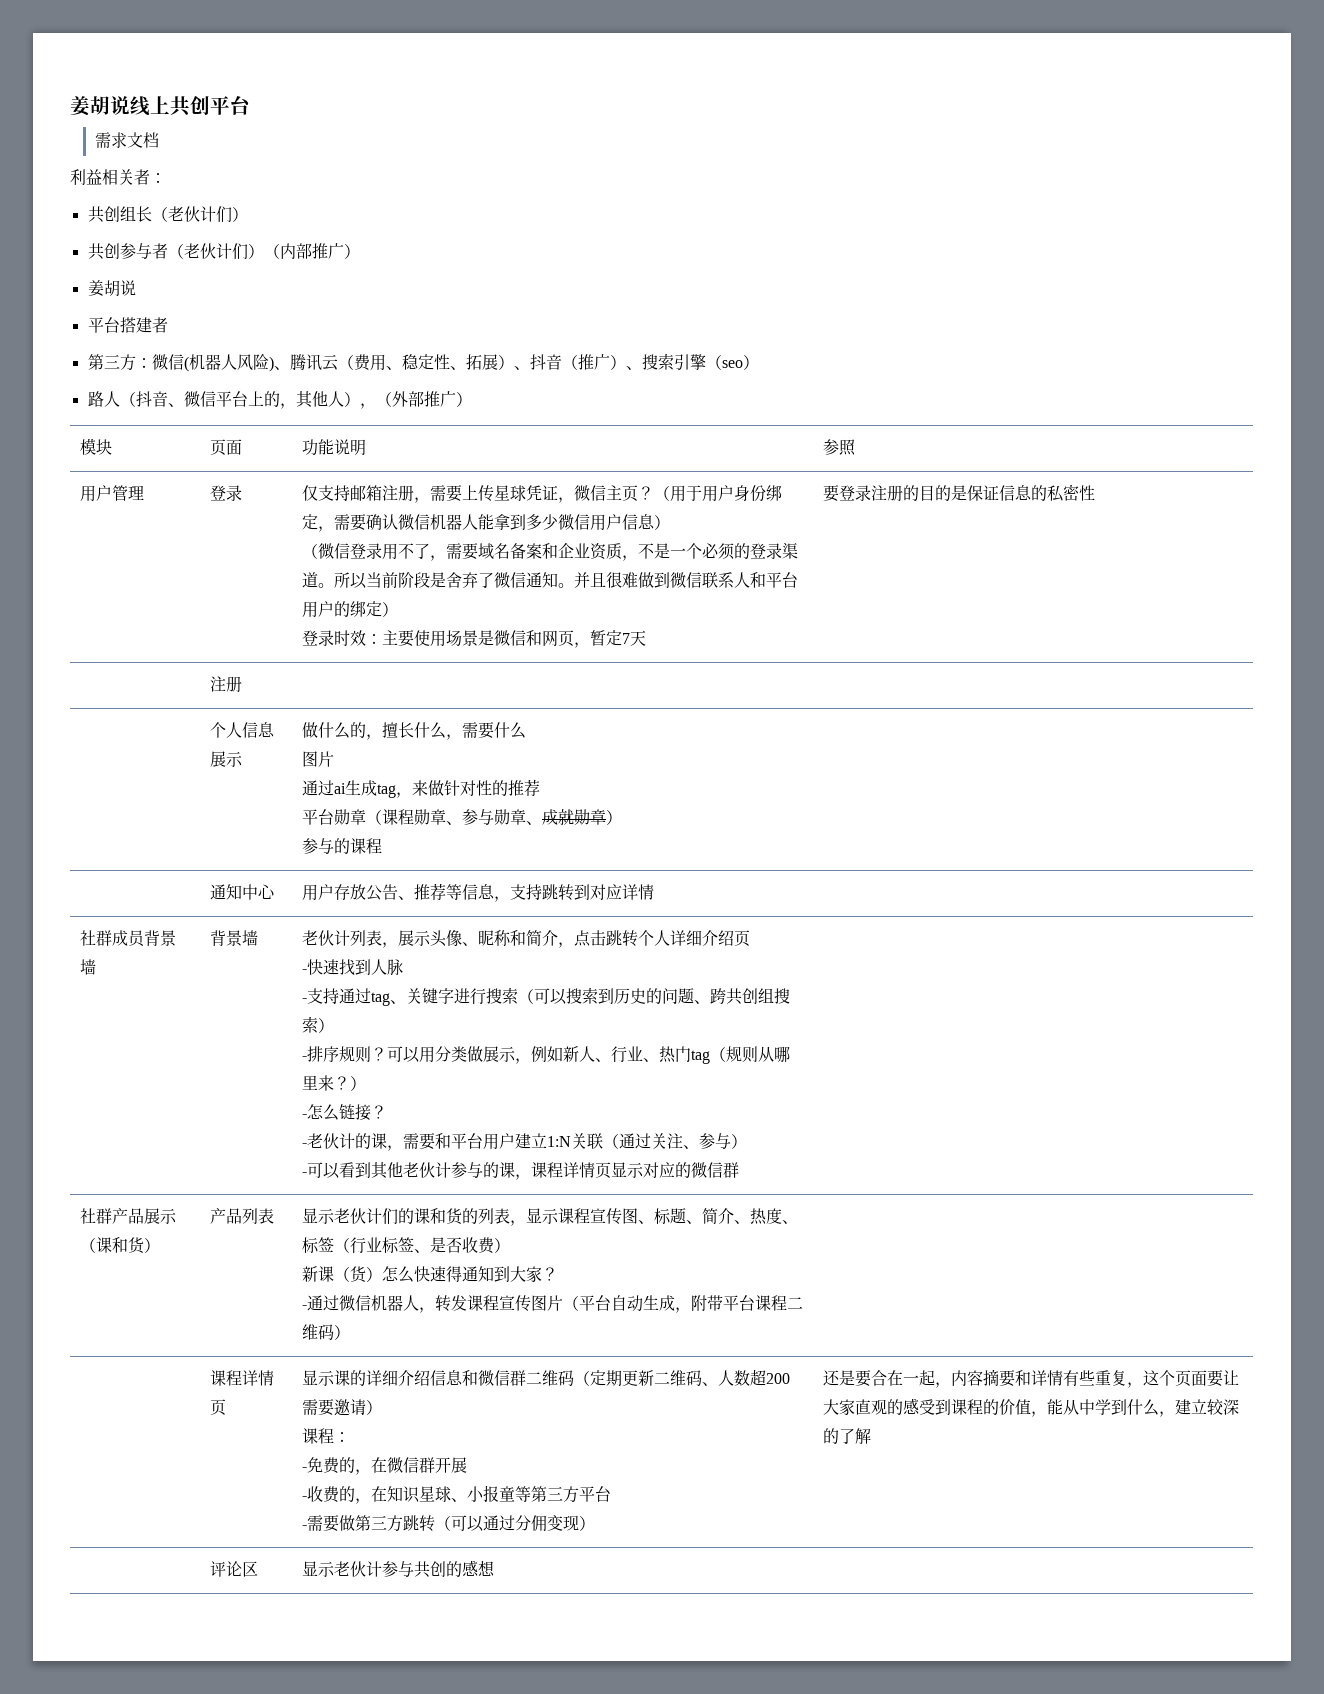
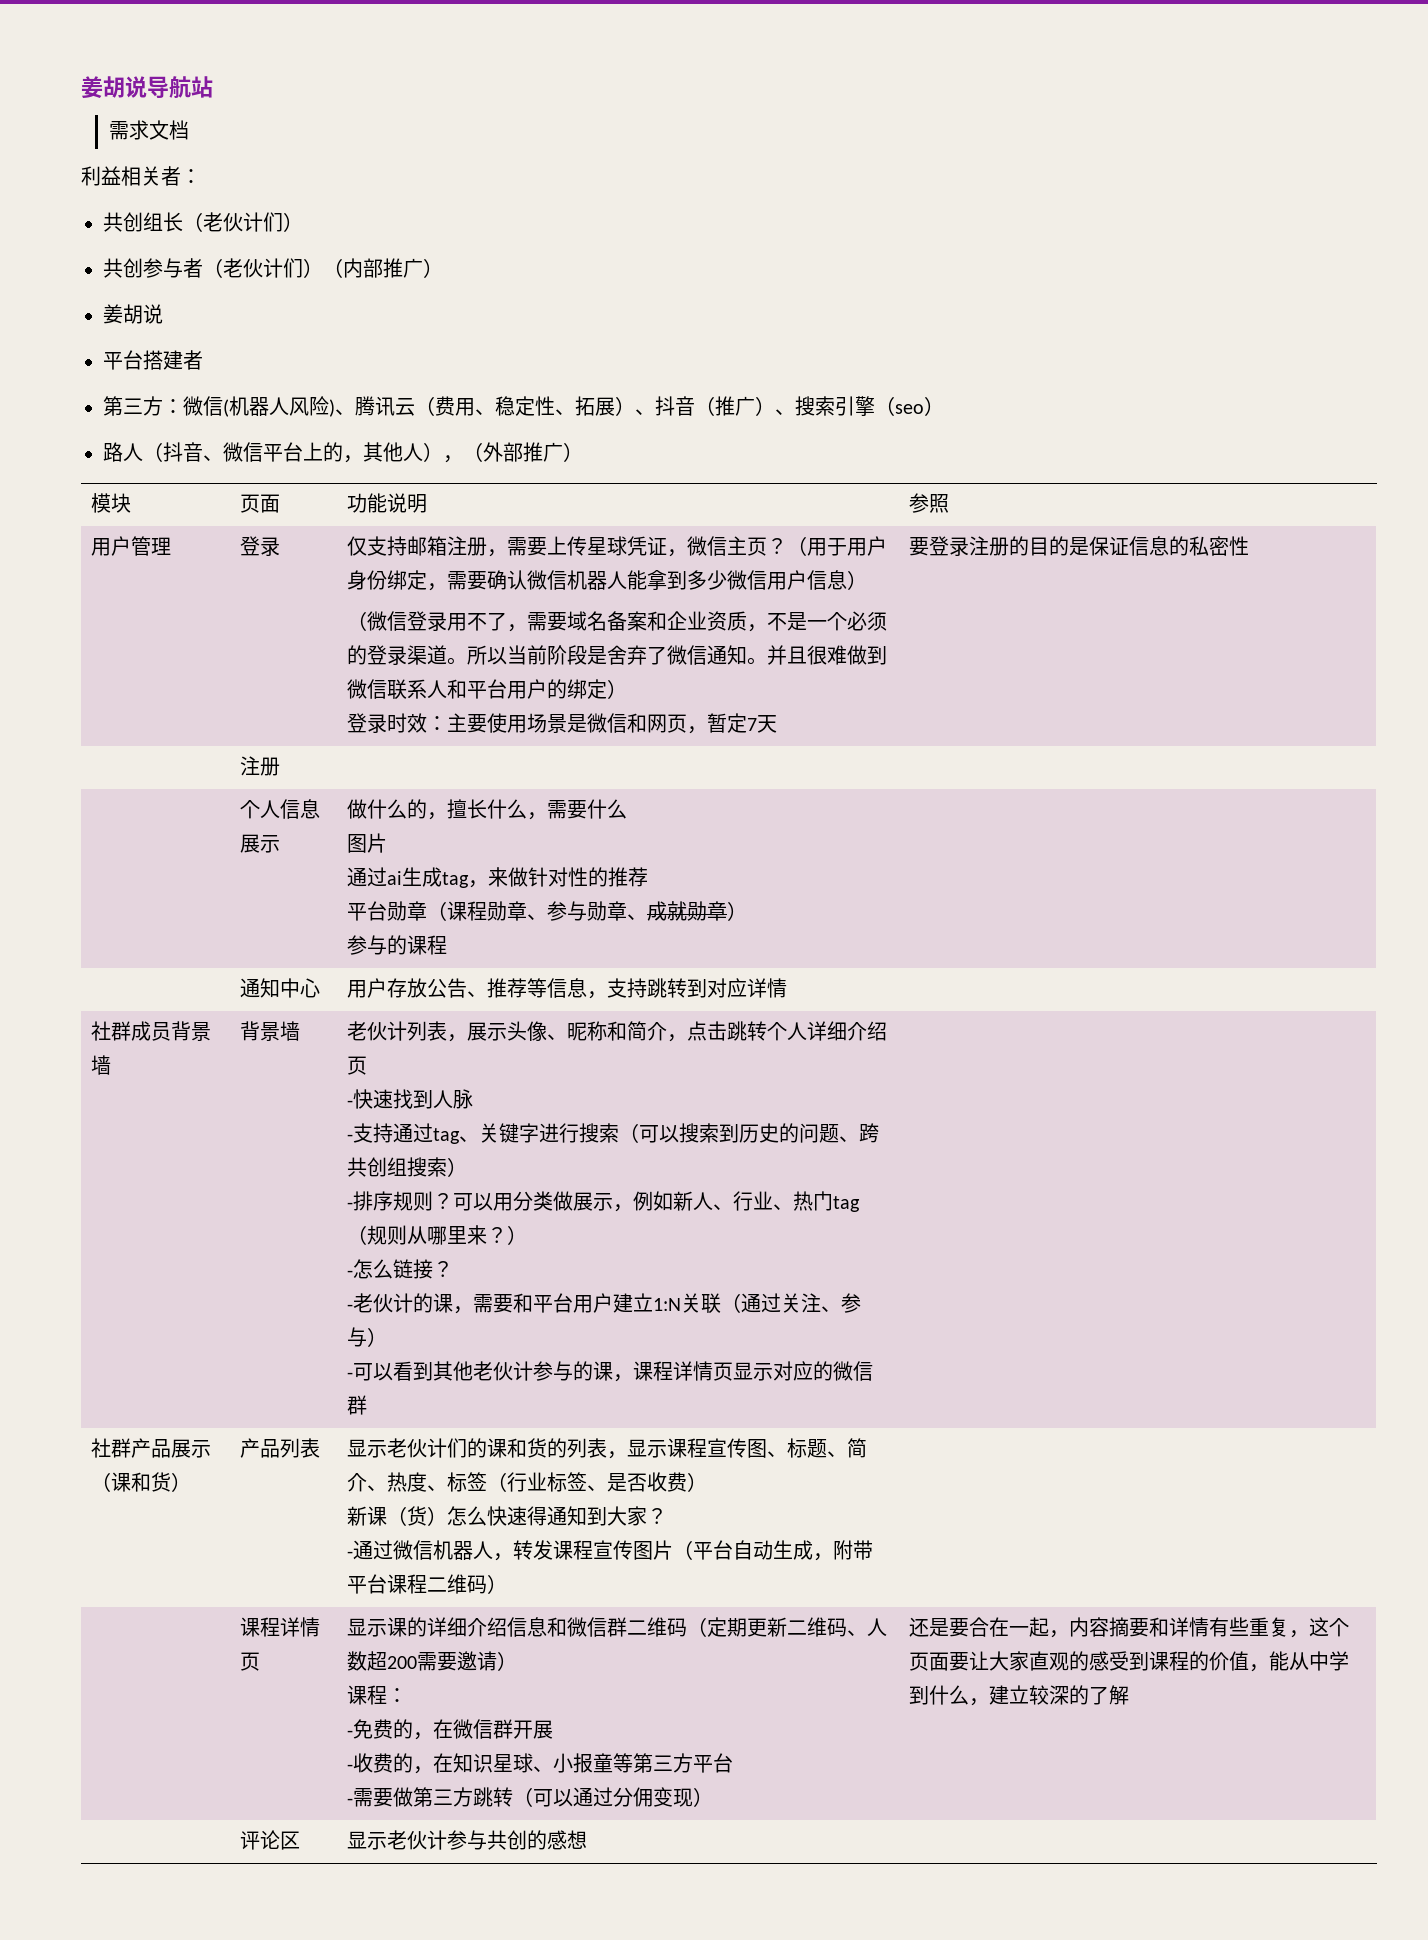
- 姜胡说线上共创平台
+ 姜胡说导航站

